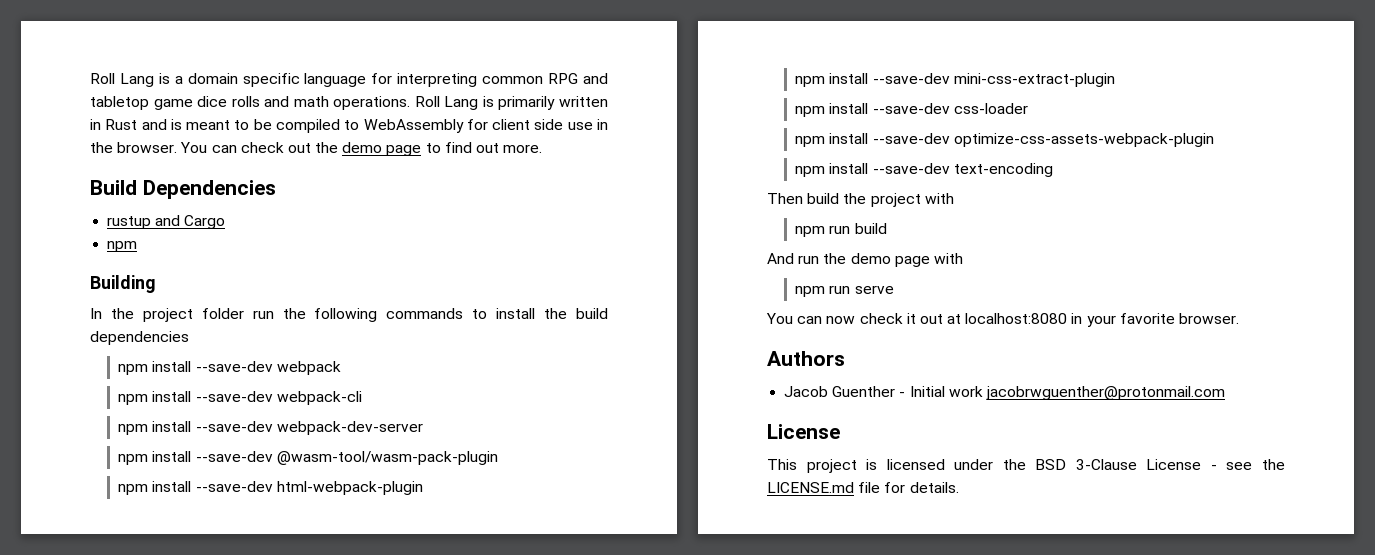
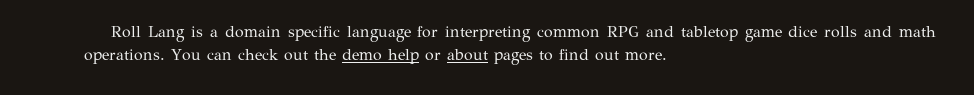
- Roll Lang is primarily written in Rust and is meant to be compiled to WebAssembly for client side use in the browser.
- You can check out the demo page to find out more.
+ You can check out the demo help or about pages to find out more.
- Build Dependencies
- rustup and Cargo
- npm
- Building
- In the project folder run the following commands to install the build dependencies
- npm install --save-dev webpack
- npm install --save-dev webpack-cli
- npm install --save-dev webpack-dev-server
- npm install --save-dev @wasm-tool/wasm-pack-plugin
- npm install --save-dev html-webpack-plugin
- npm install --save-dev mini-css-extract-plugin
- npm install --save-dev css-loader
- npm install --save-dev optimize-css-assets-webpack-plugin
- npm install --save-dev text-encoding
- Then build the project with
- npm run build
- And run the demo page with
- npm run serve
- You can now check it out at localhost:8080 in your favorite browser.
- Authors
- Jacob Guenther - Initial work jacobrwguenther@protonmail.com
- License
- This project is licensed under the BSD 3-Clause License - see the LICENSE.md file for details.

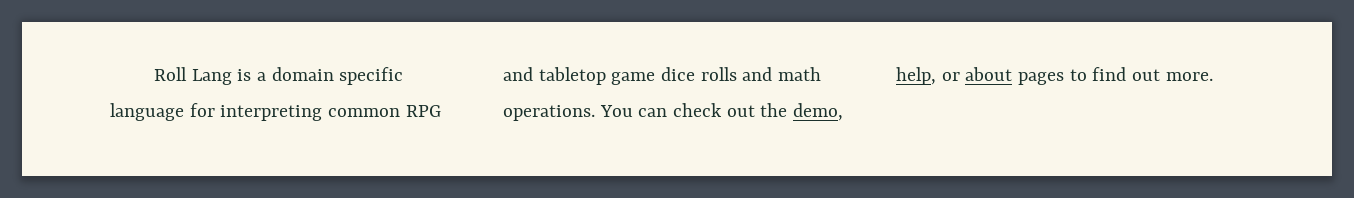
- You can check out the demo help or about pages to find out more.
+ You can check out the demo, help, or about pages to find out more.

